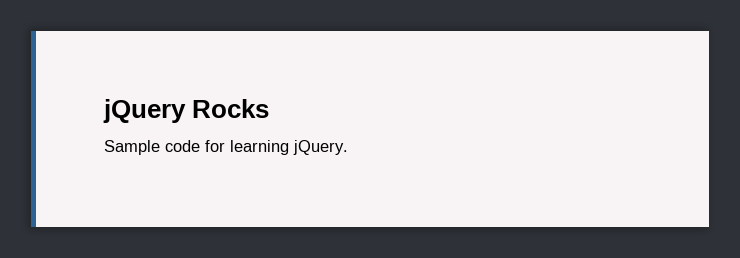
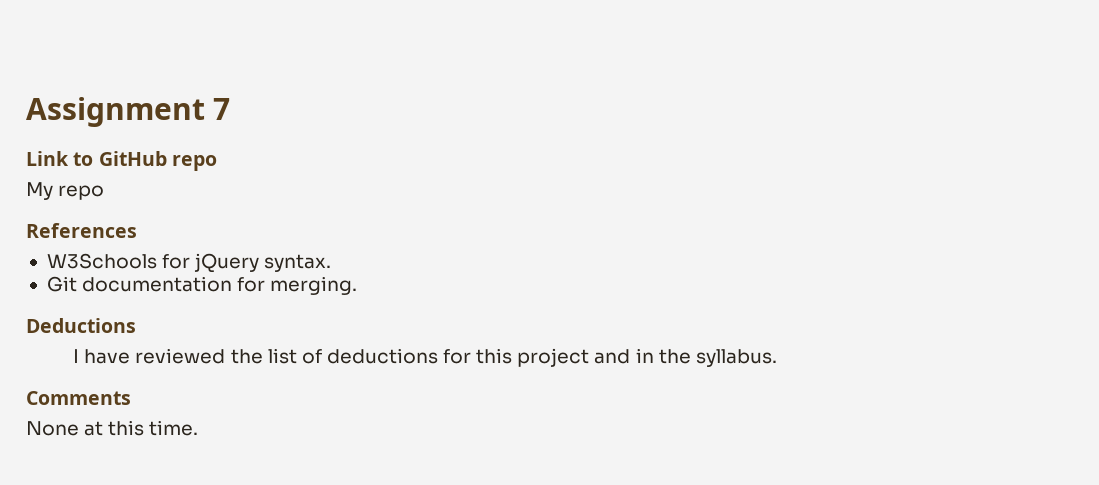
- jQuery Rocks
- Sample code for learning jQuery.
+ Assignment 7
+ Link to GitHub repo
+ My repo
+ References
+ W3Schools for jQuery syntax.
+ Git documentation for merging.
+ Deductions
+ I have reviewed the list of deductions for this project and in the syllabus.
+ Comments
+ None at this time.

